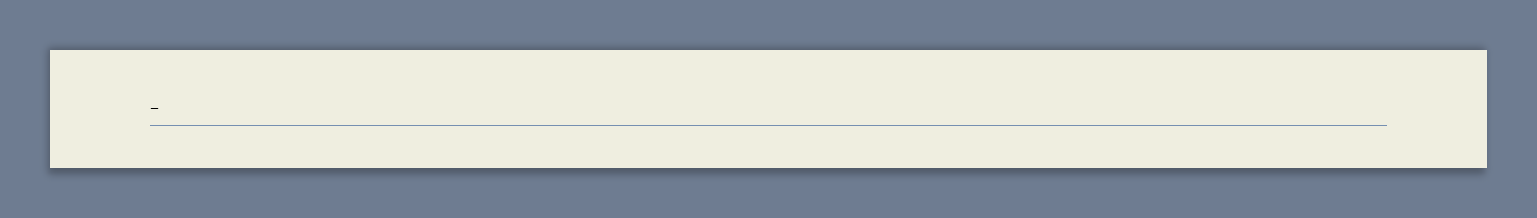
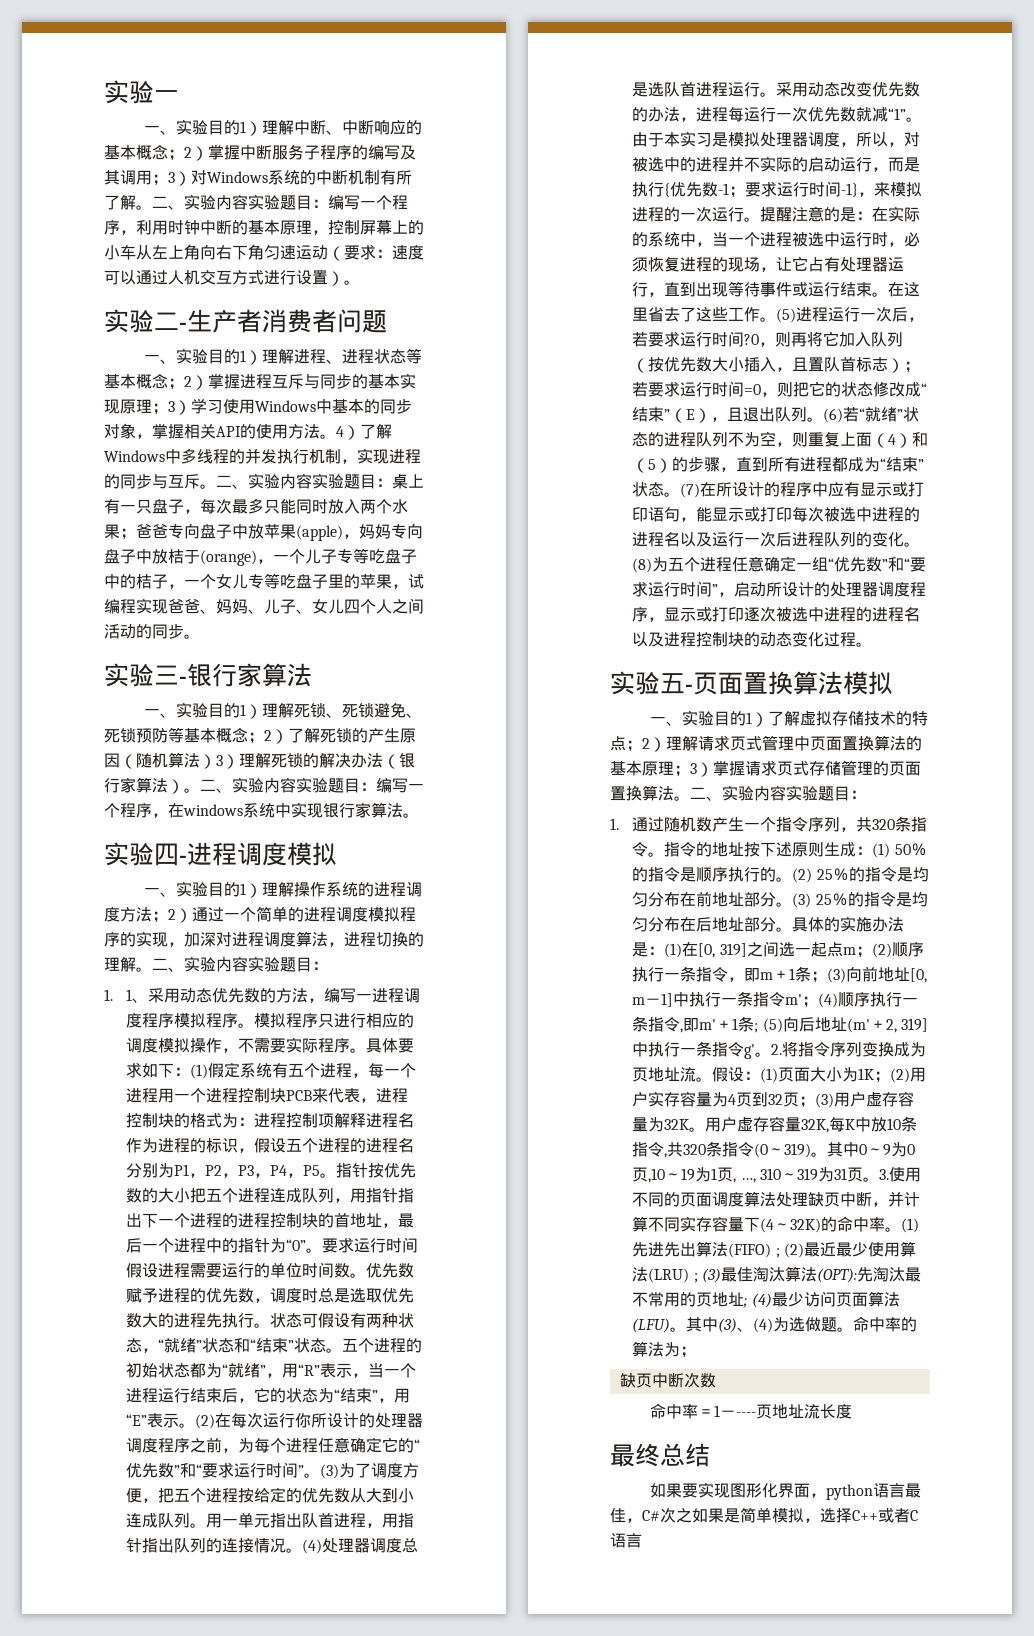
- -
+ 实验一
+ 一、实验目的1）理解中断、中断响应的基本概念；2）掌握中断服务子程序的编写及其调用；3）对Windows系统的中断机制有所了解。二、实验内容实验题目：编写一个程序，利用时钟中断的基本原理，控制屏幕上的小车从左上角向右下角匀速运动（要求：速度可以通过人机交互方式进行设置）。
+ 实验二-生产者消费者问题
+ 一、实验目的1）理解进程、进程状态等基本概念；2）掌握进程互斥与同步的基本实现原理；3）学习使用Windows中基本的同步对象，掌握相关API的使用方法。4）了解Windows中多线程的并发执行机制，实现进程的同步与互斥。二、实验内容实验题目：桌上有一只盘子，每次最多只能同时放入两个水果；爸爸专向盘子中放苹果(apple)，妈妈专向盘子中放桔于(orange)，一个儿子专等吃盘子中的桔子，一个女儿专等吃盘子里的苹果，试编程实现爸爸、妈妈、儿子、女儿四个人之间活动的同步。
+ 实验三-银行家算法
+ 一、实验目的1）理解死锁、死锁避免、死锁预防等基本概念；2）了解死锁的产生原因（随机算法）3）理解死锁的解决办法（银行家算法）。二、实验内容实验题目：编写一个程序，在windows系统中实现银行家算法。
+ 实验四-进程调度模拟
+ 一、实验目的1）理解操作系统的进程调度方法；2）通过一个简单的进程调度模拟程序的实现，加深对进程调度算法，进程切换的理解。二、实验内容实验题目：
+ 1. 1、采用动态优先数的方法，编写一进程调度程序模拟程序。模拟程序只进行相应的调度模拟操作，不需要实际程序。具体要求如下：(1)假定系统有五个进程，每一个进程用一个进程控制块PCB来代表，进程控制块的格式为：进程控制项解释进程名作为进程的标识，假设五个进程的进程名分别为P1，P2，P3，P4，P5。指针按优先数的大小把五个进程连成队列，用指针指出下一个进程的进程控制块的首地址，最后一个进程中的指针为“0”。要求运行时间假设进程需要运行的单位时间数。优先数赋予进程的优先数，调度时总是选取优先数大的进程先执行。状态可假设有两种状态，“就绪”状态和“结束”状态。五个进程的初始状态都为“就绪”，用“R”表示，当一个进程运行结束后，它的状态为“结束”，用“E”表示。(2)在每次运行你所设计的处理器调度程序之前，为每个进程任意确定它的“优先数”和“要求运行时间”。(3)为了调度方便，把五个进程按给定的优先数从大到小连成队列。用一单元指出队首进程，用指针指出队列的连接情况。(4)处理器调度总是选队首进程运行。采用动态改变优先数的办法，进程每运行一次优先数就减“1”。由于本实习是模拟处理器调度，所以，对被选中的进程并不实际的启动运行，而是执行{优先数-1；要求运行时间-1}，来模拟进程的一次运行。提醒注意的是：在实际的系统中，当一个进程被选中运行时，必须恢复进程的现场，让它占有处理器运行，直到出现等待事件或运行结束。在这里省去了这些工作。(5)进程运行一次后，若要求运行时间?0，则再将它加入队列（按优先数大小插入，且置队首标志）；若要求运行时间=0，则把它的状态修改成“结束”（E），且退出队列。(6)若“就绪”状态的进程队列不为空，则重复上面（4）和（5）的步骤，直到所有进程都成为“结束”状态。(7)在所设计的程序中应有显示或打印语句，能显示或打印每次被选中进程的进程名以及运行一次后进程队列的变化。(8)为五个进程任意确定一组“优先数”和“要求运行时间”，启动所设计的处理器调度程序，显示或打印逐次被选中进程的进程名以及进程控制块的动态变化过程。
+ 实验五-页面置换算法模拟
+ 一、实验目的1）了解虚拟存储技术的特点；2）理解请求页式管理中页面置换算法的基本原理；3）掌握请求页式存储管理的页面置换算法。二、实验内容实验题目：
+ 1.通过随机数产生一个指令序列，共320条指令。指令的地址按下述原则生成：(1) 50％的指令是顺序执行的。(2) 25％的指令是均匀分布在前地址部分。(3) 25％的指令是均匀分布在后地址部分。具体的实施办法是：(1)在[0, 319]之间选一起点m；(2)顺序执行一条指令，即m＋1条；(3)向前地址[0, m－1]中执行一条指令m'；(4)顺序执行一条指令,即m'＋1条; (5)向后地址(m'＋2, 319]中执行一条指令g'。2.将指令序列变换成为页地址流。假设：(1)页面大小为1K；(2)用户实存容量为4页到32页；(3)用户虚存容量为32K。用户虚存容量32K,每K中放10条指令,共320条指令(0～319)。其中0～9为0页,10～19为1页, …, 310～319为31页。3.使用不同的页面调度算法处理缺页中断，并计算不同实存容量下(4～32K)的命中率。(1)先进先出算法(FIFO) ; (2)最近最少使用算法(LRU) ; (3)最佳淘汰算法(OPT):先淘汰最不常用的页地址; (4)最少访问页面算法(LFU)。其中(3)、(4)为选做题。命中率的算法为；
+ 缺页中断次数
+ 命中率＝1－----页地址流长度
+ 最终总结
+ 如果要实现图形化界面，python语言最佳，C#次之如果是简单模拟，选择C++或者C语言

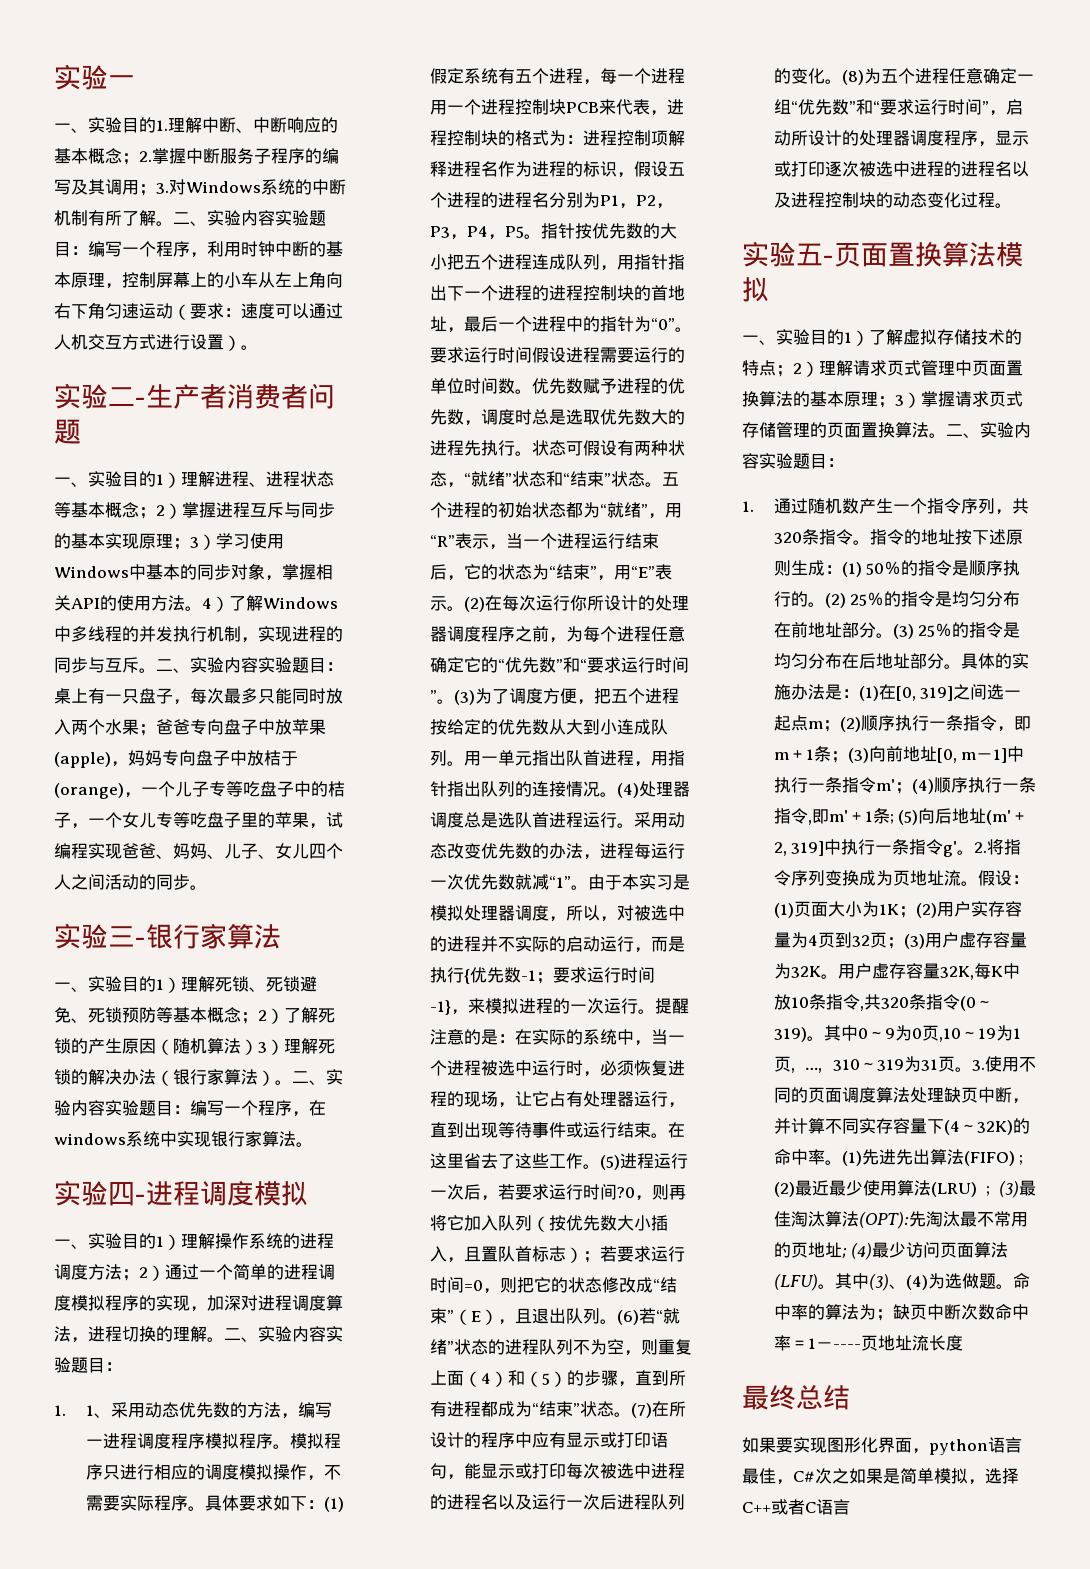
- 一、实验目的1）理解中断、中断响应的基本概念；2）掌握中断服务子程序的编写及其调用；3）对Windows系统的中断机制有所了解。
+ 一、实验目的1.理解中断、中断响应的基本概念；2.掌握中断服务子程序的编写及其调用；3.对Windows系统的中断机制有所了解。
- 命中率的算法为；
- 缺页中断次数
- 命中率＝1－----页地址流长度
+ 命中率的算法为；缺页中断次数命中率＝1－----页地址流长度

